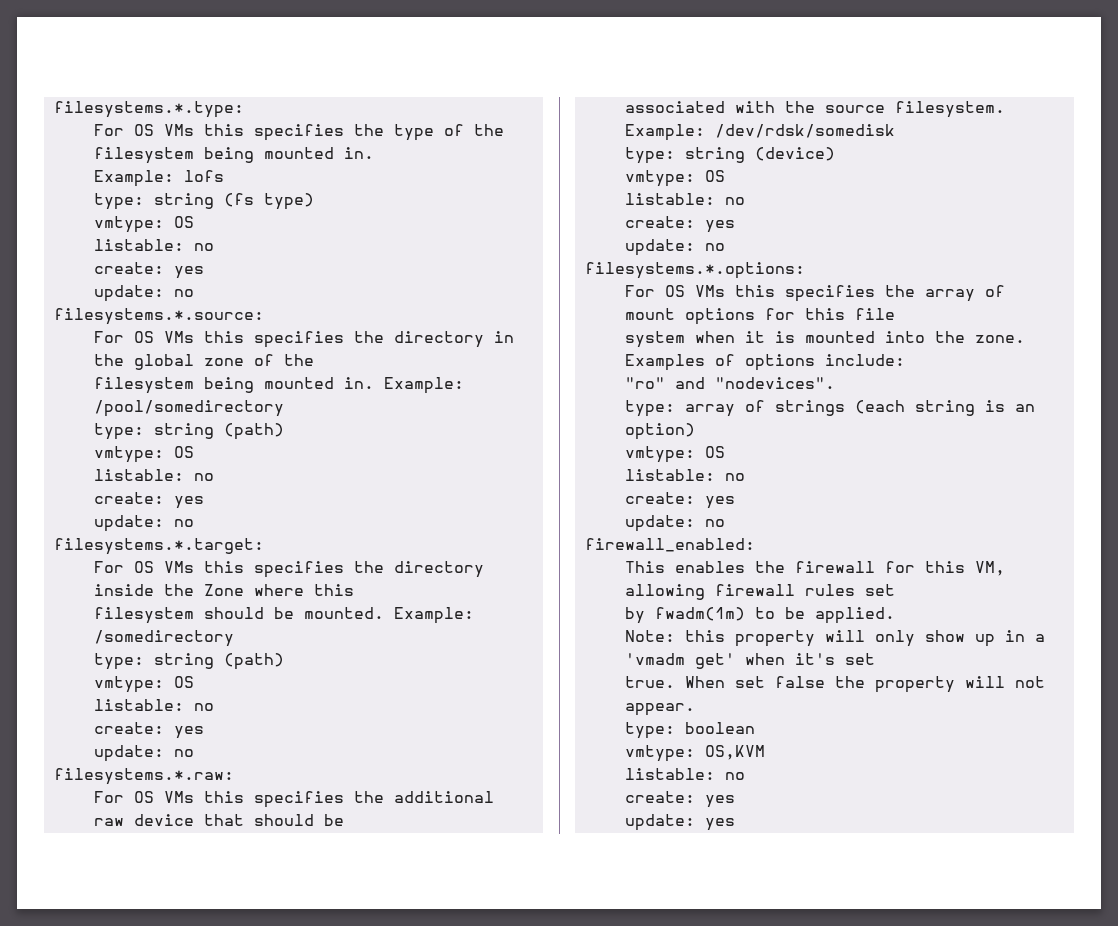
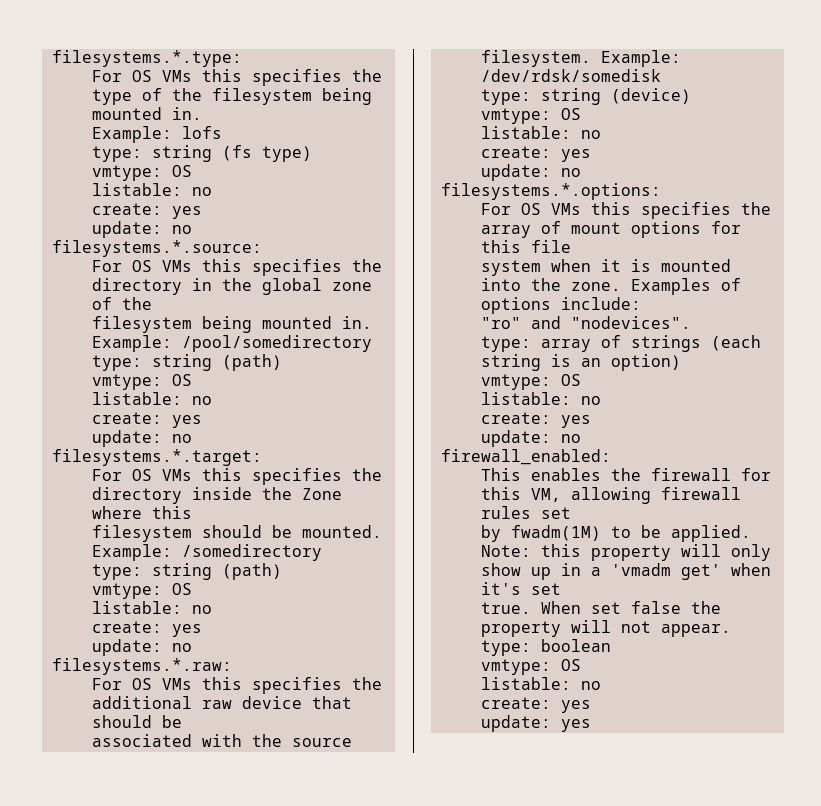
- by fwadm(1m) to be applied.
+ by fwadm(1M) to be applied.
  type: boolean
- vmtype: OS,KVM
+ vmtype: OS

